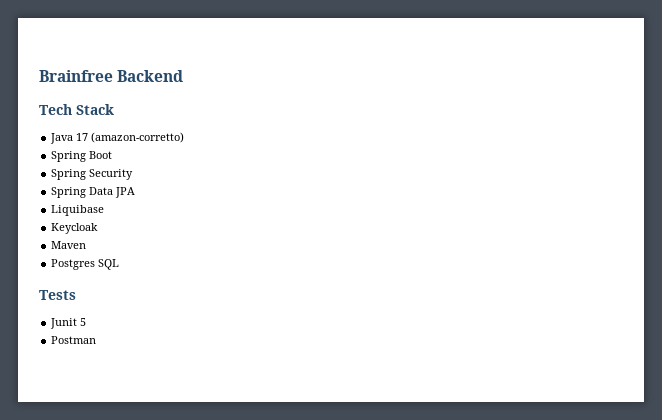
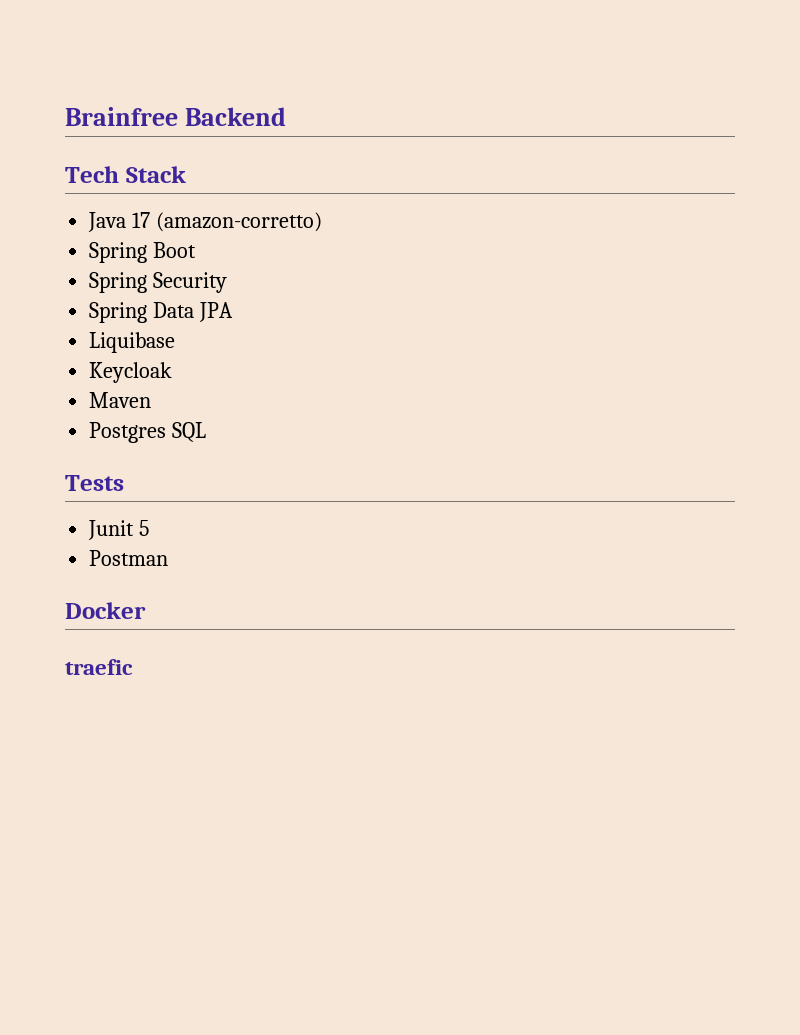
+ Docker
+ traefic

